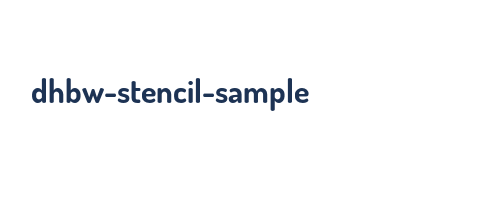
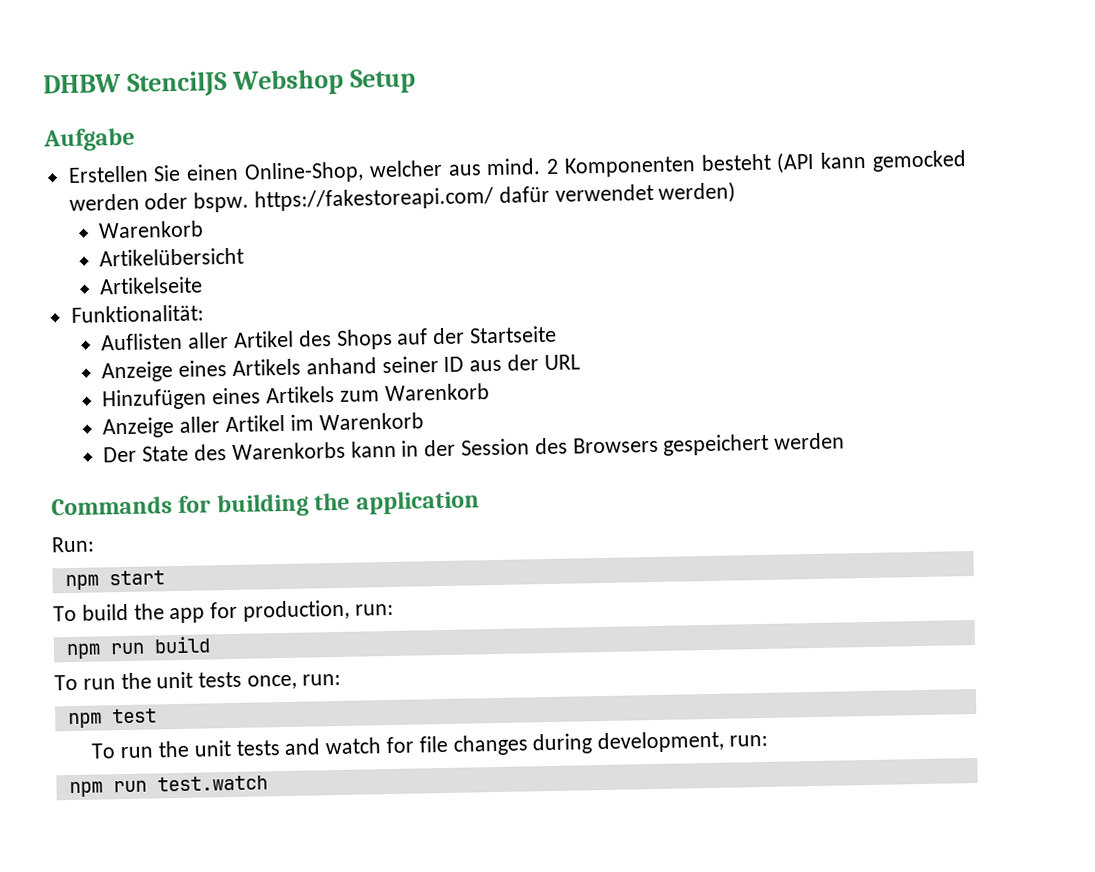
- dhbw-stencil-sample
+ DHBW StencilJS Webshop Setup
+ Aufgabe
+ Erstellen Sie einen Online-Shop, welcher aus mind. 2 Komponenten besteht (API kann gemocked werden oder bspw. https://fakestoreapi.com/ dafür verwendet werden)
+ Warenkorb
+ Artikelübersicht
+ Artikelseite
+ Funktionalität:
+ Auflisten aller Artikel des Shops auf der Startseite
+ Anzeige eines Artikels anhand seiner ID aus der URL
+ Hinzufügen eines Artikels zum Warenkorb
+ Anzeige aller Artikel im Warenkorb
+ Der State des Warenkorbs kann in der Session des Browsers gespeichert werden
+ Commands for building the application
+ Run:
+ npm start
+ To build the app for production, run:
+ npm run build
+ To run the unit tests once, run:
+ npm test
+ To run the unit tests and watch for file changes during development, run:
+ npm run test.watch

